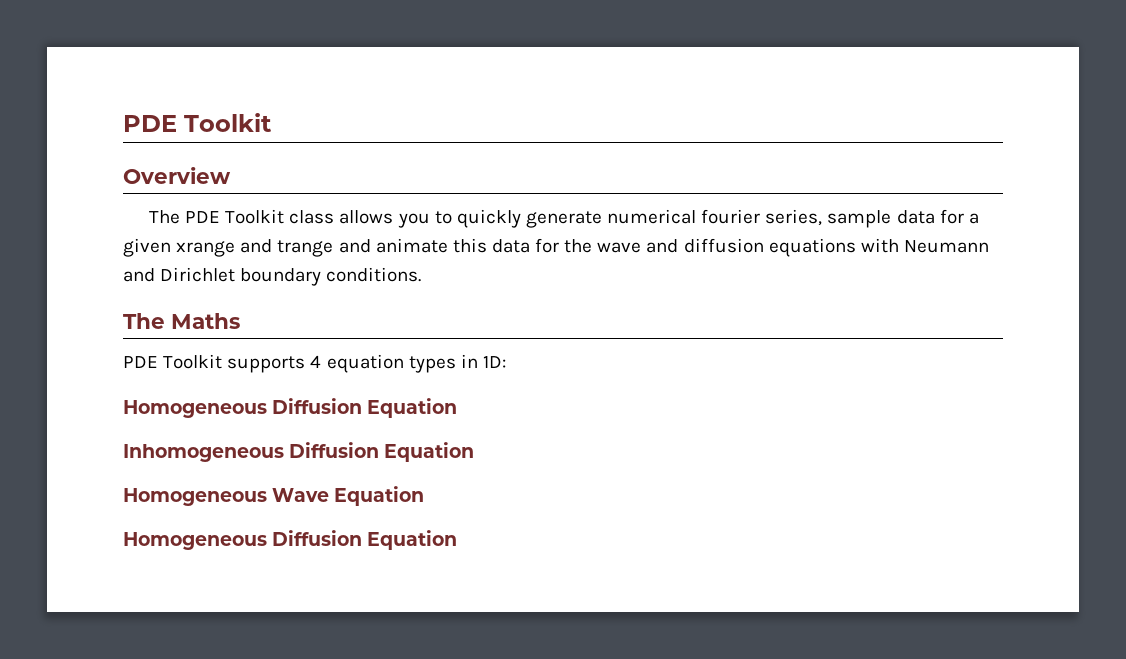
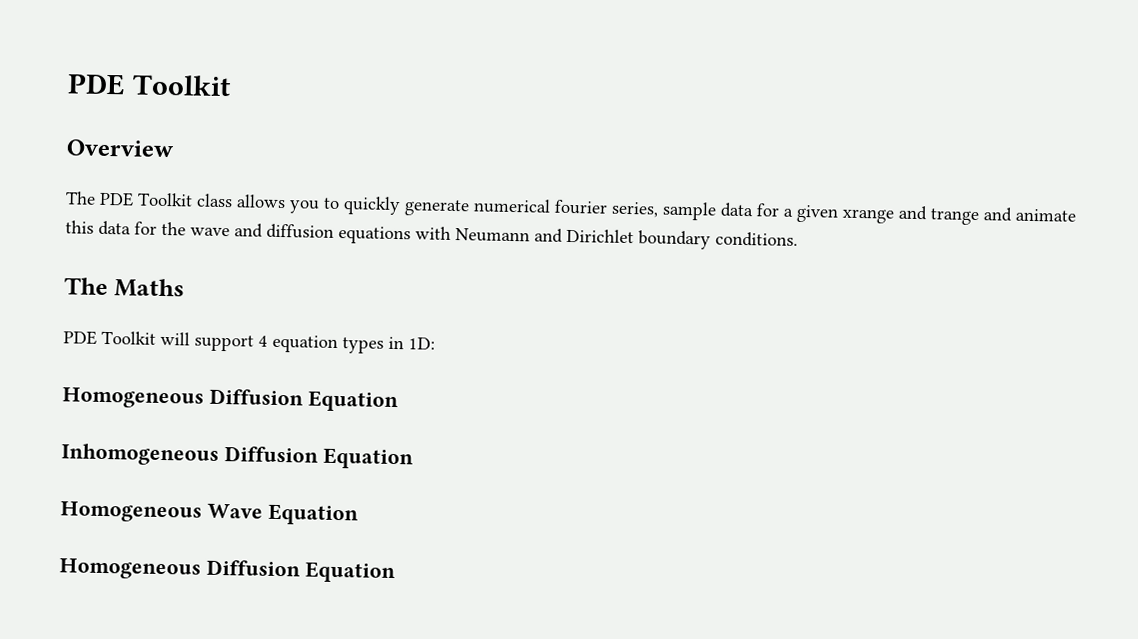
- PDE Toolkit supports 4 equation types in 1D:
+ PDE Toolkit will support 4 equation types in 1D:

